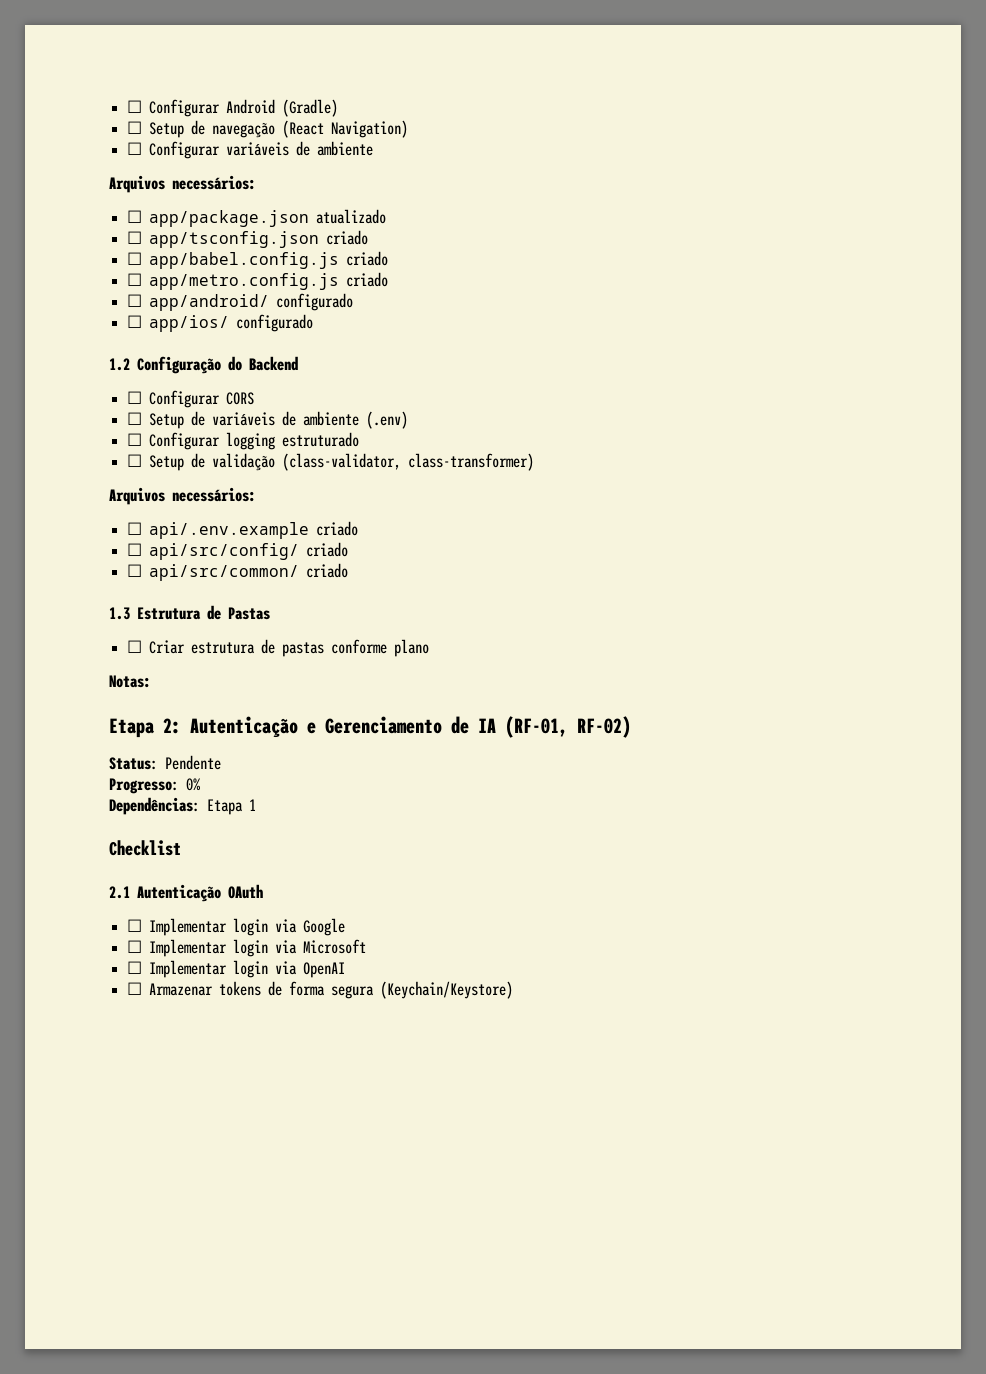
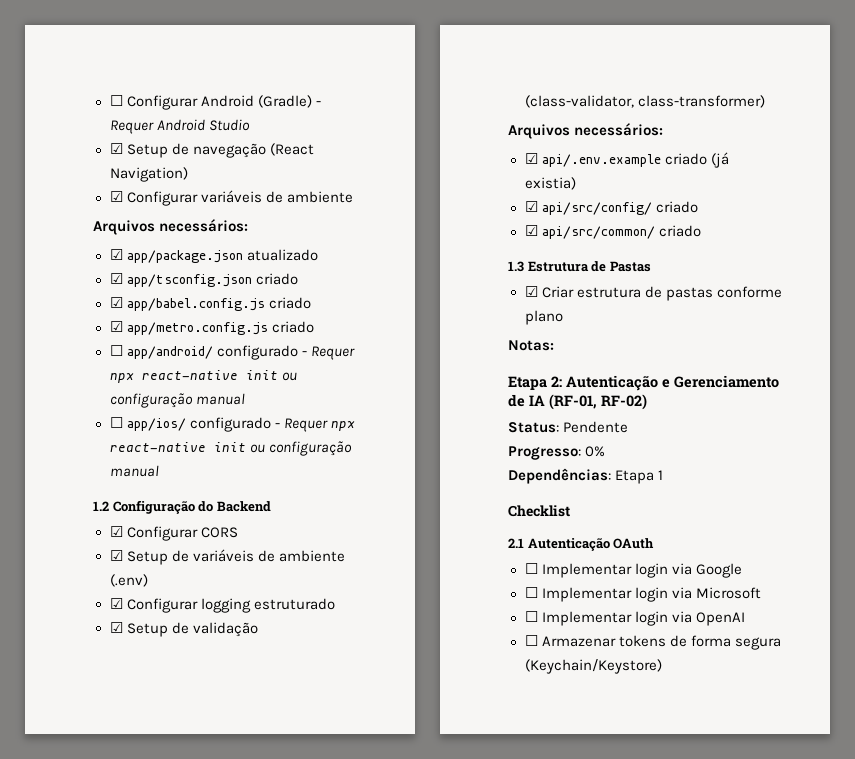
- ☐ Configurar Android (Gradle)
- ☐ Setup de navegação (React Navigation)
+ ☐ Configurar Android (Gradle) - Requer Android Studio
+ ☑ Setup de navegação (React Navigation)
- ☐ Configurar variáveis de ambiente
+ ☑ Configurar variáveis de ambiente
- ☐ app/package.json atualizado
+ ☑ app/package.json atualizado
- ☐ app/tsconfig.json criado
+ ☑ app/tsconfig.json criado
- ☐ app/babel.config.js criado
+ ☑ app/babel.config.js criado
- ☐ app/metro.config.js criado
+ ☑ app/metro.config.js criado
- ☐ app/android/ configurado
- ☐ app/ios/ configurado
+ ☐ app/android/ configurado - Requer npx react-native init ou configuração manual
+ ☐ app/ios/ configurado - Requer npx react-native init ou configuração manual
- ☐ Configurar CORS
+ ☑ Configurar CORS
- ☐ Setup de variáveis de ambiente (.env)
+ ☑ Setup de variáveis de ambiente (.env)
- ☐ Configurar logging estruturado
+ ☑ Configurar logging estruturado
- ☐ Setup de validação (class-validator, class-transformer)
+ ☑ Setup de validação (class-validator, class-transformer)
- ☐ api/.env.example criado
- ☐ api/src/config/ criado
+ ☑ api/.env.example criado (já existia)
+ ☑ api/src/config/ criado
- ☐ api/src/common/ criado
+ ☑ api/src/common/ criado
- ☐ Criar estrutura de pastas conforme plano
+ ☑ Criar estrutura de pastas conforme plano

